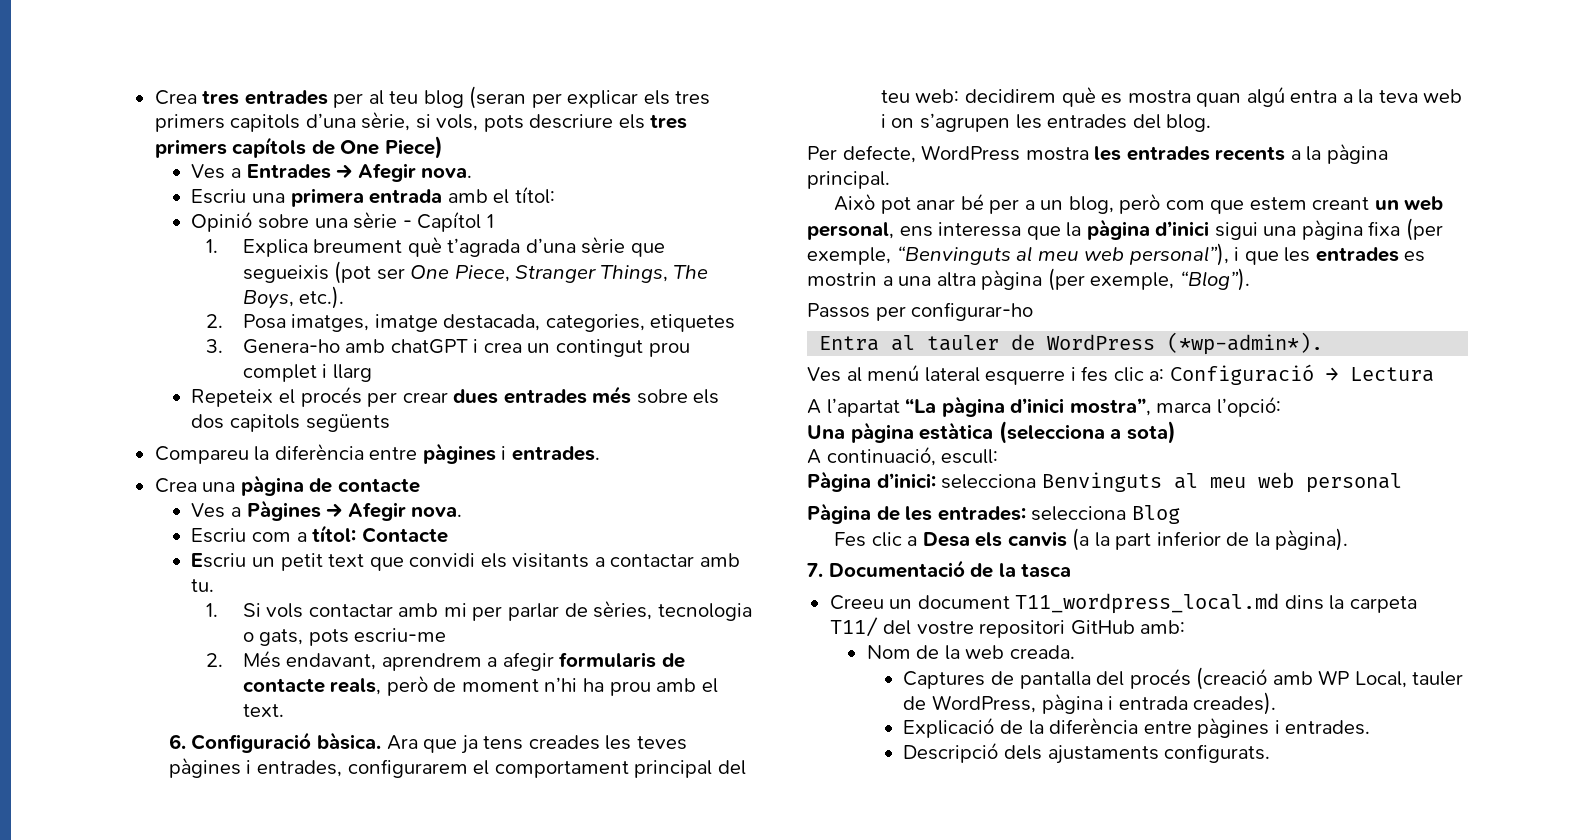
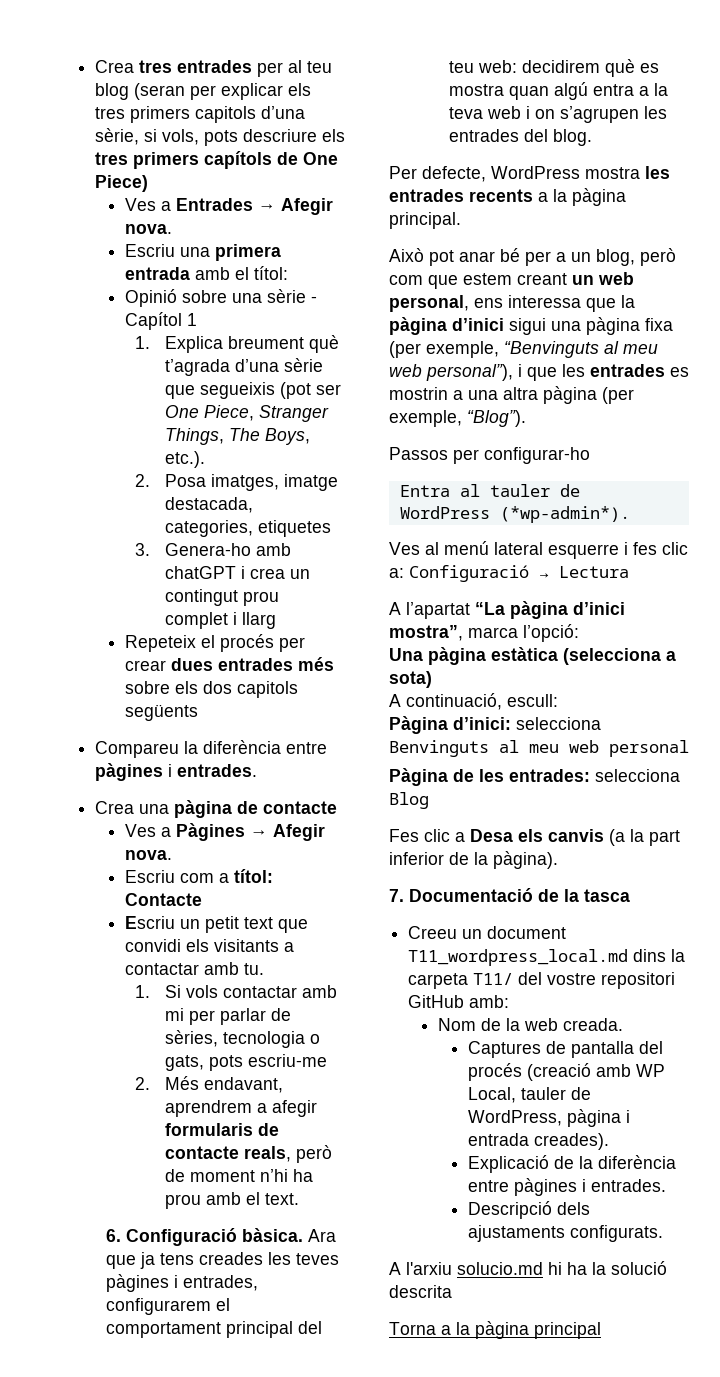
+ A l'arxiu solucio.md hi ha la solució descrita
+ Torna a la pàgina principal

